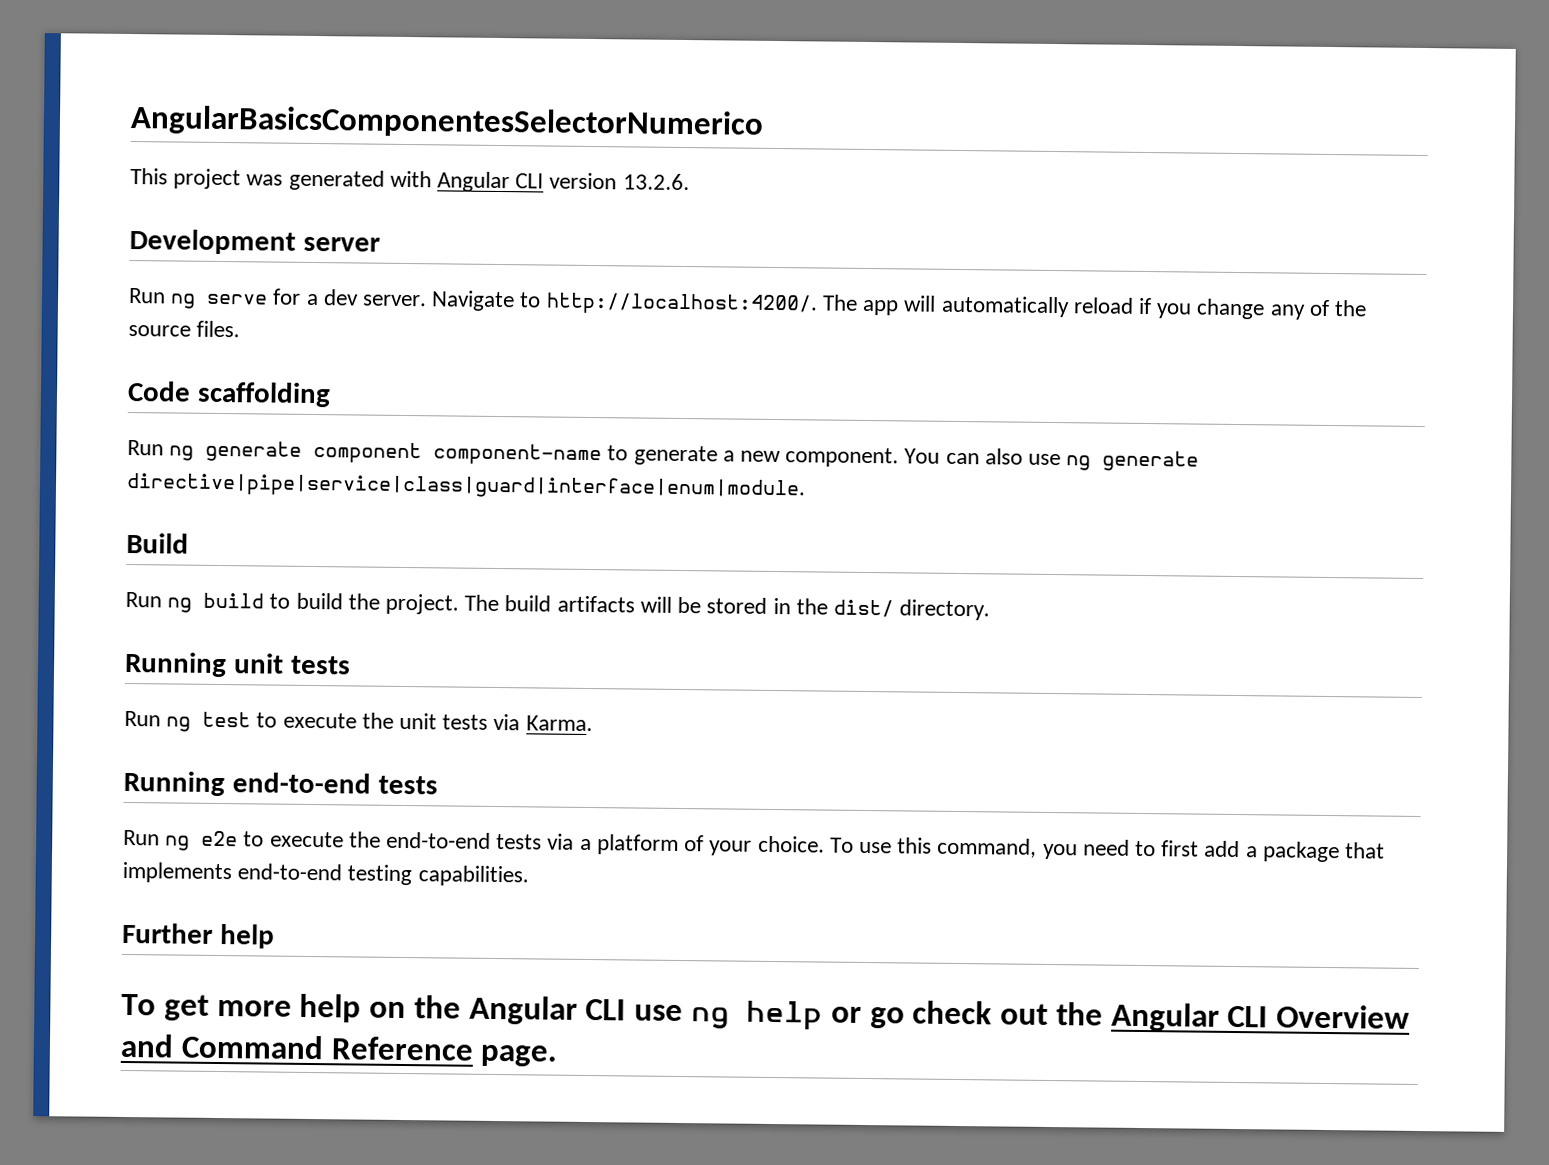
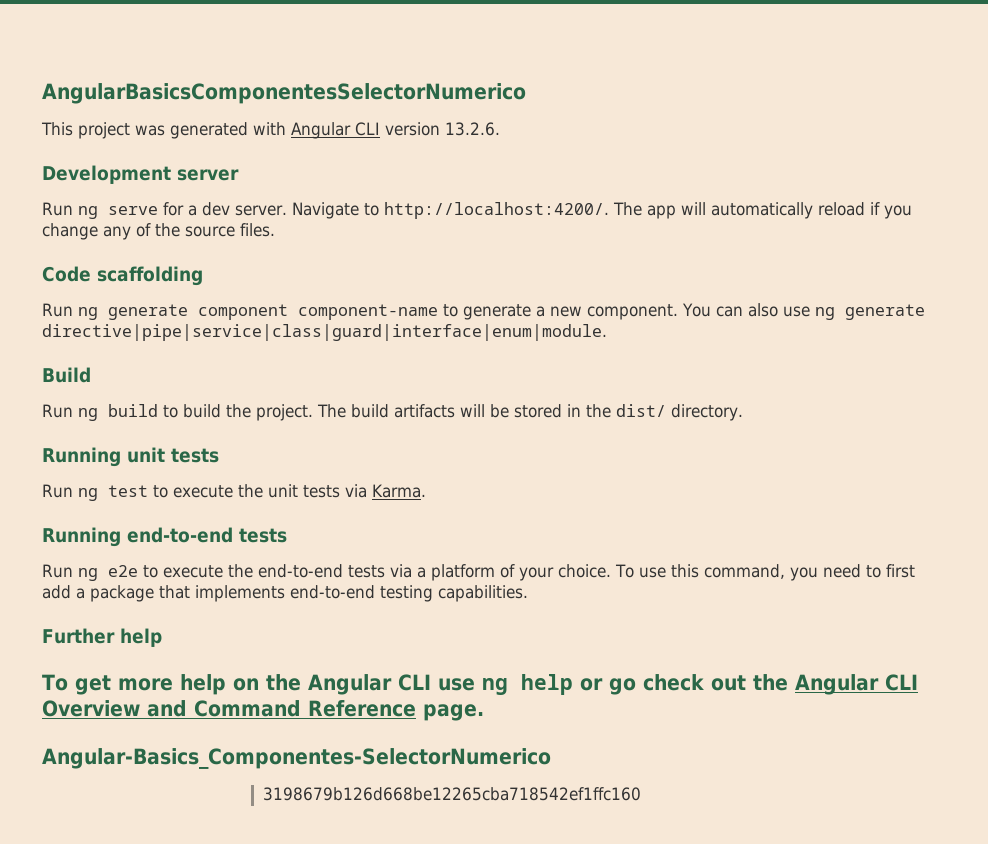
+ Angular-Basics_Componentes-SelectorNumerico
+ 3198679b126d668be12265cba718542ef1ffc160

